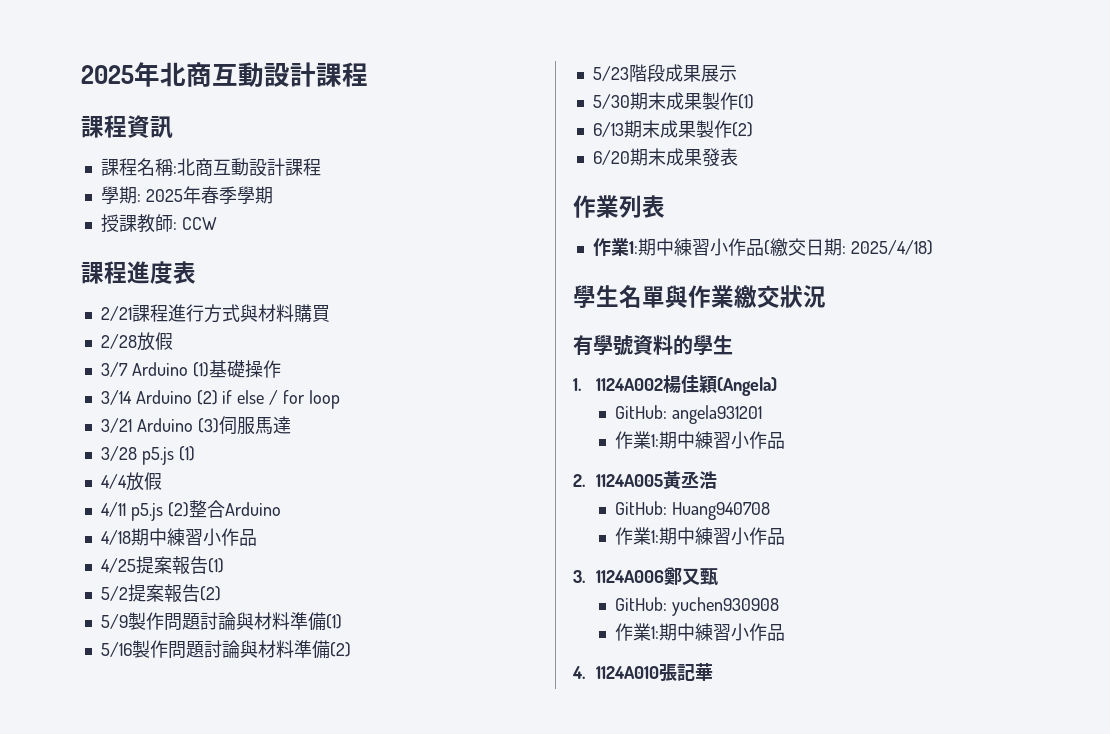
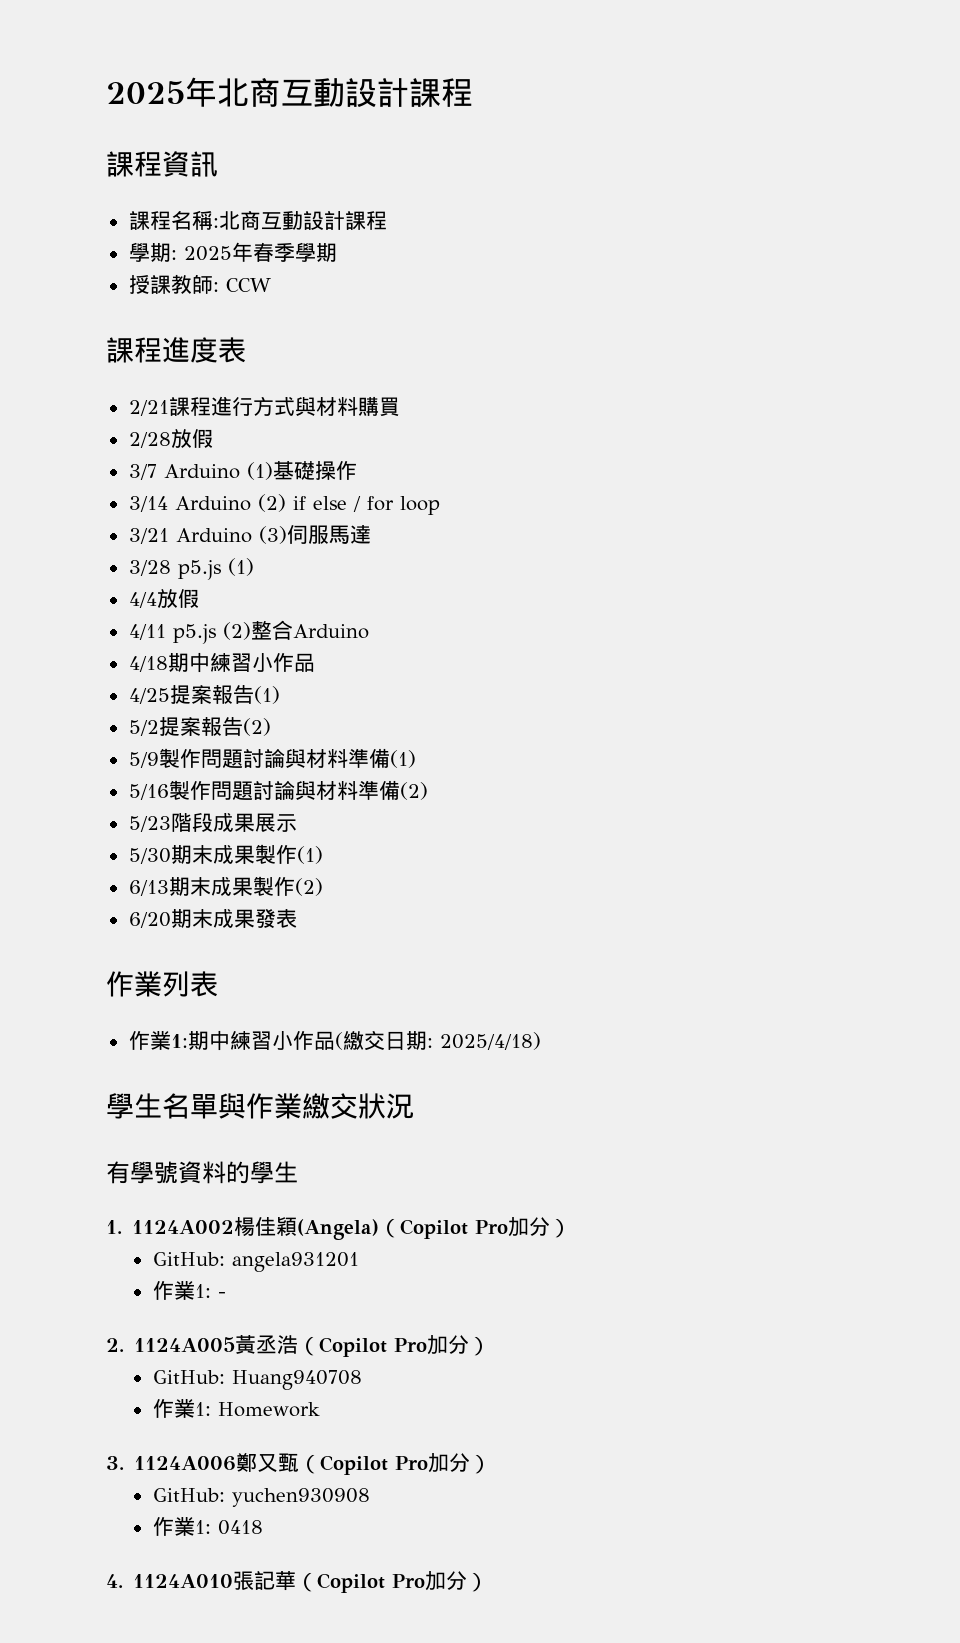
- 1. 1124A002楊佳穎(Angela)
+ 1. 1124A002楊佳穎(Angela)（Copilot Pro加分）
  GitHub: angela931201
- 作業1:期中練習小作品
+ 作業1: -
- 2. 1124A005黃丞浩
+ 2. 1124A005黃丞浩（Copilot Pro加分）
  GitHub: Huang940708
- 作業1:期中練習小作品
+ 作業1: Homework
- 3. 1124A006鄭又甄
+ 3. 1124A006鄭又甄（Copilot Pro加分）
  GitHub: yuchen930908
- 作業1:期中練習小作品
+ 作業1: 0418
- 4. 1124A010張記華
+ 4. 1124A010張記華（Copilot Pro加分）

